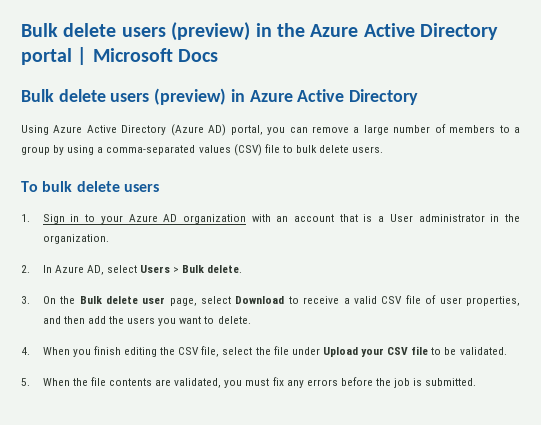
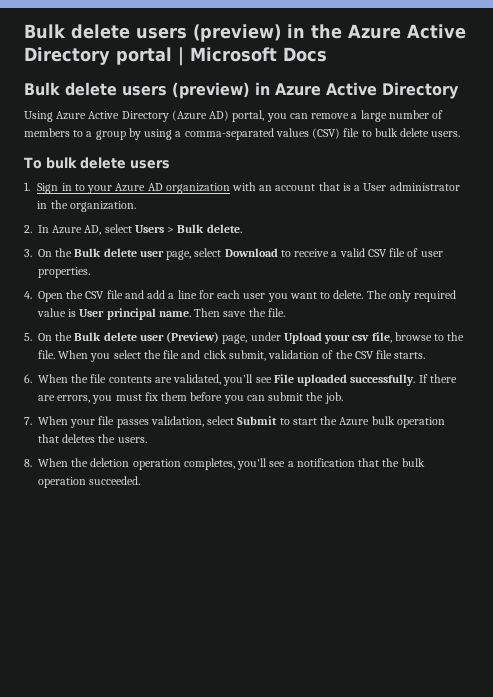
- 3. On the Bulk delete user page, select Download to receive a valid CSV file of user properties, and then add the users you want to delete.
- 4. When you finish editing the CSV file, select the file under Upload your CSV file to be validated.
- 5. When the file contents are validated, you must fix any errors before the job is submitted.
+ 3. On the Bulk delete user page, select Download to receive a valid CSV file of user properties.
+ 4. Open the CSV file and add a line for each user you want to delete. The only required value is User principal name. Then save the file.
+ 5. On the Bulk delete user (Preview) page, under Upload your csv file, browse to the file. When you select the file and click submit, validation of the CSV file starts.
+ 6. When the file contents are validated, you’ll see File uploaded successfully. If there are errors, you must fix them before you can submit the job.
+ 7. When your file passes validation, select Submit to start the Azure bulk operation that deletes the users.
+ 8. When the deletion operation completes, you'll see a notification that the bulk operation succeeded.

